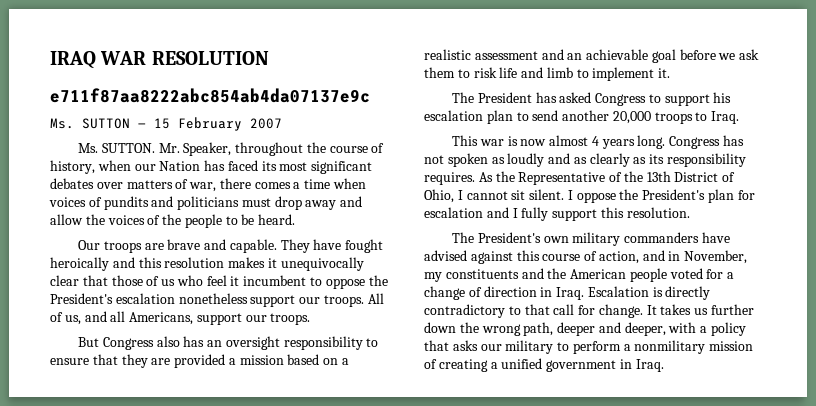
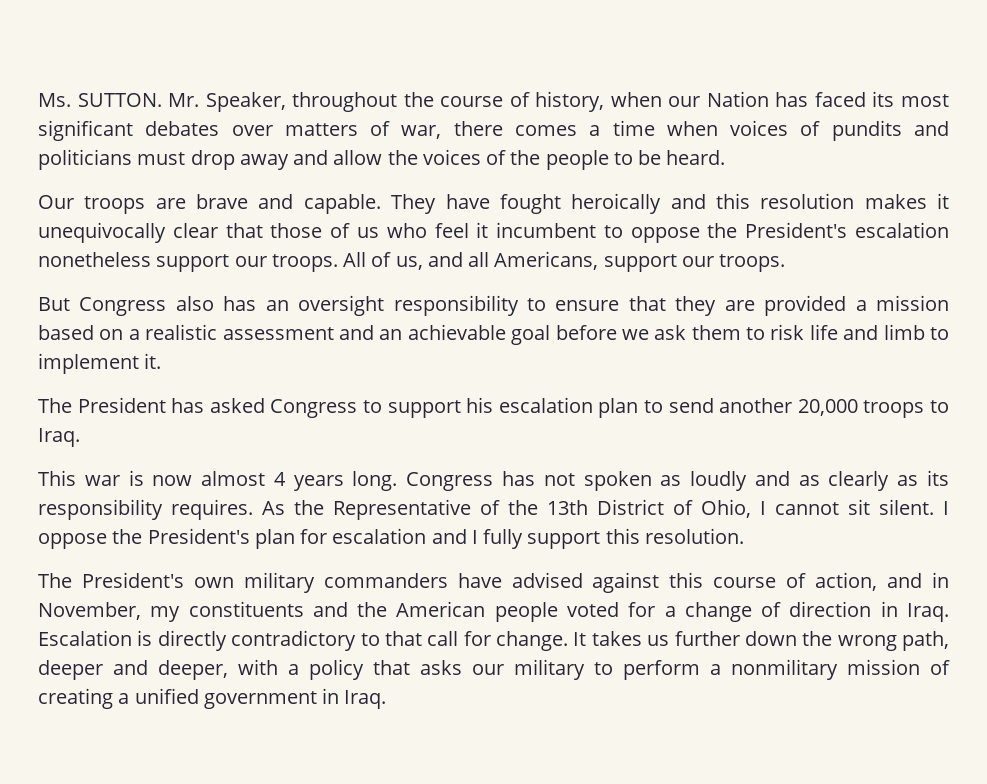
- IRAQ WAR RESOLUTION
- e711f87aa8222abc854ab4da07137e9c
- Ms. SUTTON — 15 February 2007

